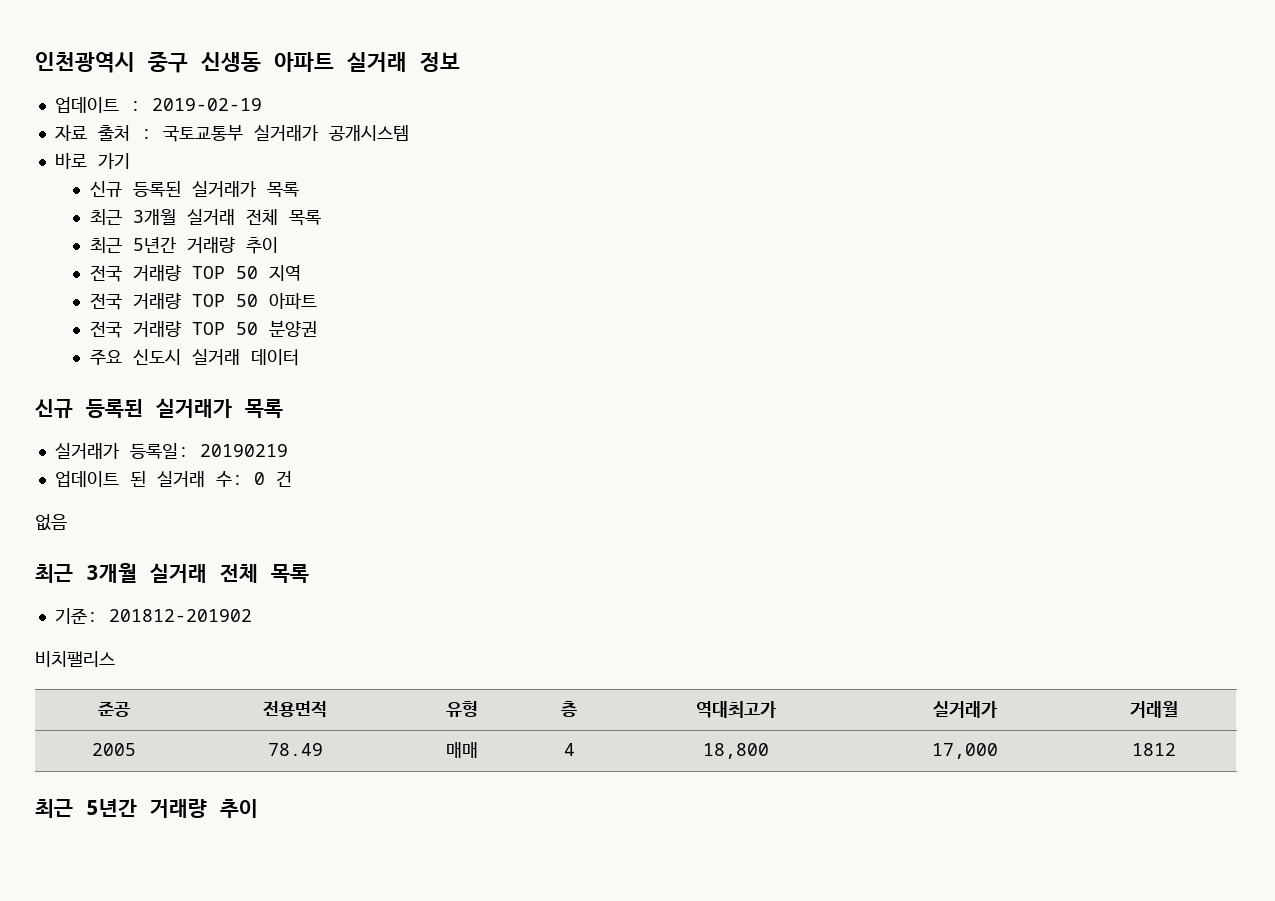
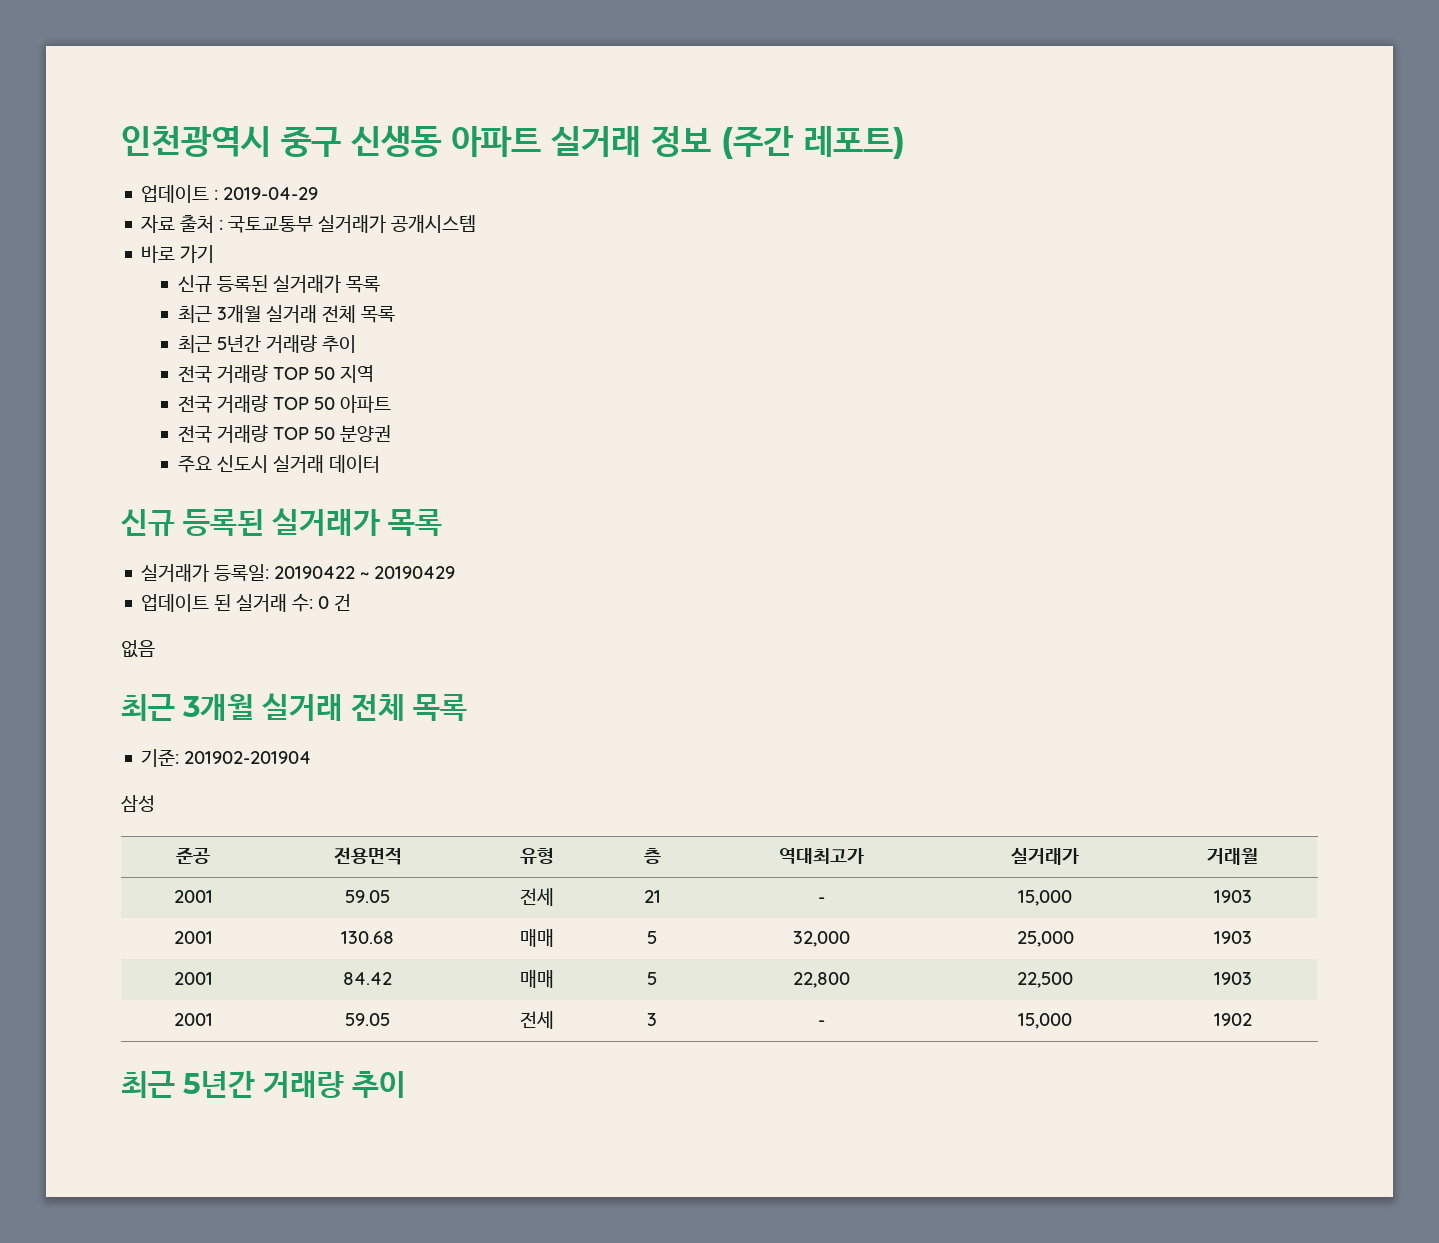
- 인천광역시 중구 신생동 아파트 실거래 정보
+ 인천광역시 중구 신생동 아파트 실거래 정보 (주간 레포트)
- 업데이트 : 2019-02-19
+ 업데이트 : 2019-04-29
- 실거래가 등록일: 20190219
+ 실거래가 등록일: 20190422 ~ 20190429
- 기준: 201812-201902
- 비치팰리스
+ 기준: 201902-201904
+ 삼성
- 2005 | 78.49 | 매매 | 4 | 18,800 | 17,000 | 1812
+ 2001 | 59.05 | 전세 | 21 | - | 15,000 | 1903
+ 2001 | 130.68 | 매매 | 5 | 32,000 | 25,000 | 1903
+ 2001 | 84.42 | 매매 | 5 | 22,800 | 22,500 | 1903
+ 2001 | 59.05 | 전세 | 3 | - | 15,000 | 1902

